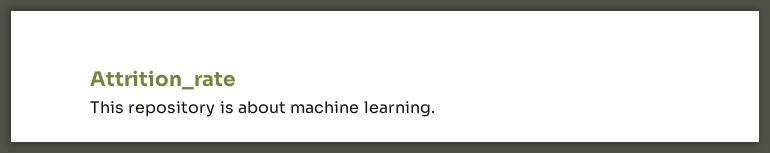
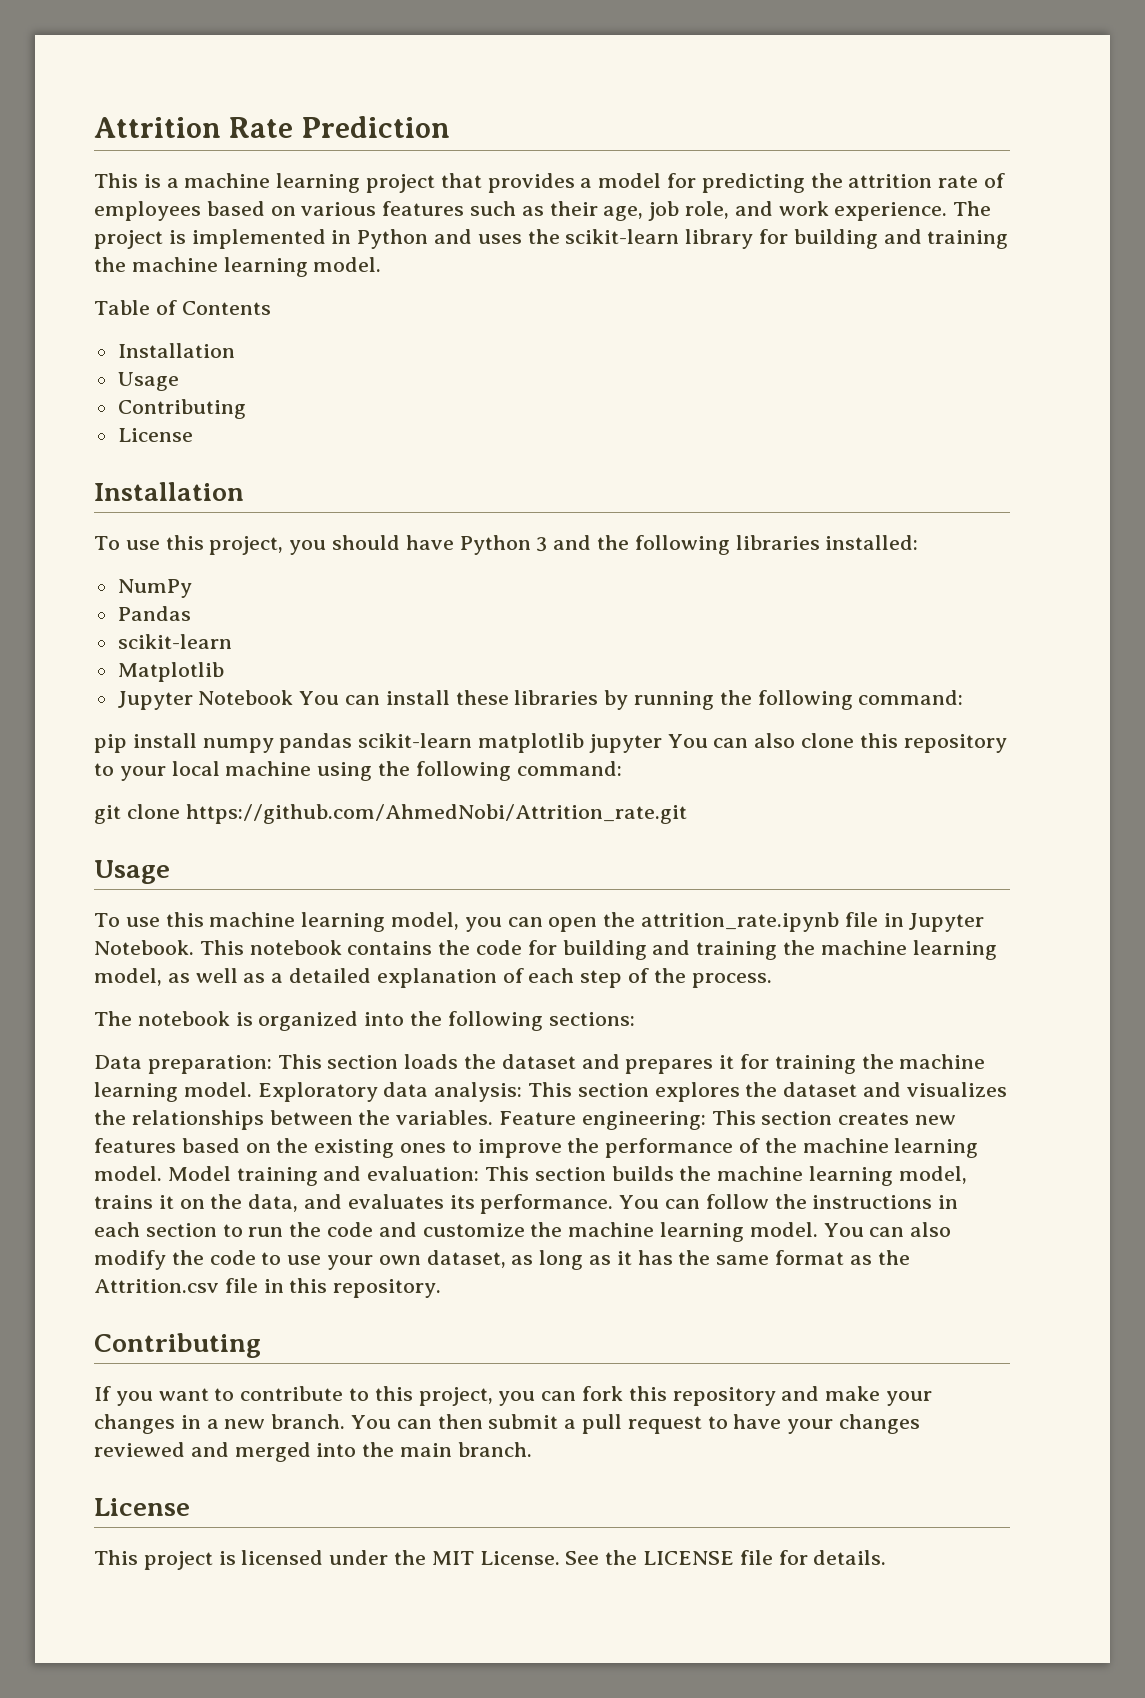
- Attrition_rate
- This repository is about machine learning.
+ Attrition Rate Prediction
+ This is a machine learning project that provides a model for predicting the attrition rate of employees based on various features such as their age, job role, and work experience. The project is implemented in Python and uses the scikit-learn library for building and training the machine learning model.
+ Table of Contents
+ Installation
+ Usage
+ Contributing
+ License
+ Installation
+ To use this project, you should have Python 3 and the following libraries installed:
+ NumPy
+ Pandas
+ scikit-learn
+ Matplotlib
+ Jupyter Notebook You can install these libraries by running the following command:
+ pip install numpy pandas scikit-learn matplotlib jupyter You can also clone this repository to your local machine using the following command:
+ git clone https://github.com/AhmedNobi/Attrition_rate.git
+ Usage
+ To use this machine learning model, you can open the attrition_rate.ipynb file in Jupyter Notebook. This notebook contains the code for building and training the machine learning model, as well as a detailed explanation of each step of the process.
+ The notebook is organized into the following sections:
+ Data preparation: This section loads the dataset and prepares it for training the machine learning model. Exploratory data analysis: This section explores the dataset and visualizes the relationships between the variables. Feature engineering: This section creates new features based on the existing ones to improve the performance of the machine learning model. Model training and evaluation: This section builds the machine learning model, trains it on the data, and evaluates its performance. You can follow the instructions in each section to run the code and customize the machine learning model. You can also modify the code to use your own dataset, as long as it has the same format as the Attrition.csv file in this repository.
+ Contributing
+ If you want to contribute to this project, you can fork this repository and make your changes in a new branch. You can then submit a pull request to have your changes reviewed and merged into the main branch.
+ License
+ This project is licensed under the MIT License. See the LICENSE file for details.

